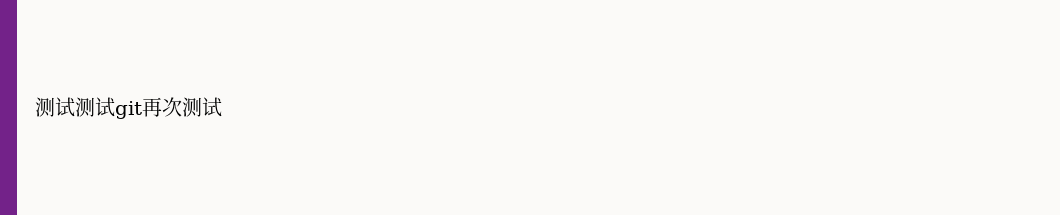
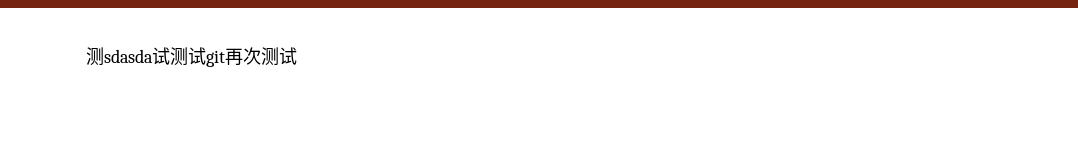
- 测试测试git再次测试
+ 测sdasda试测试git再次测试

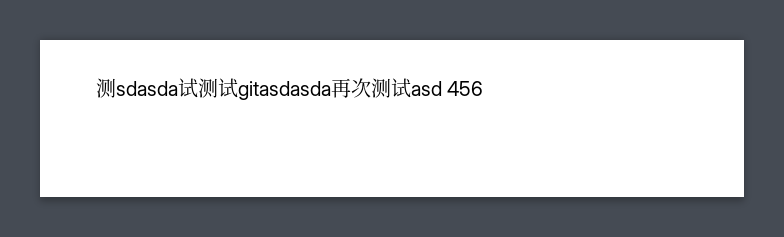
- 测sdasda试测试git再次测试
+ 测sdasda试测试gitasdasda再次测试asd 456

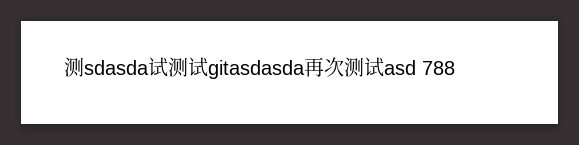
- 测sdasda试测试gitasdasda再次测试asd 456
+ 测sdasda试测试gitasdasda再次测试asd 788

